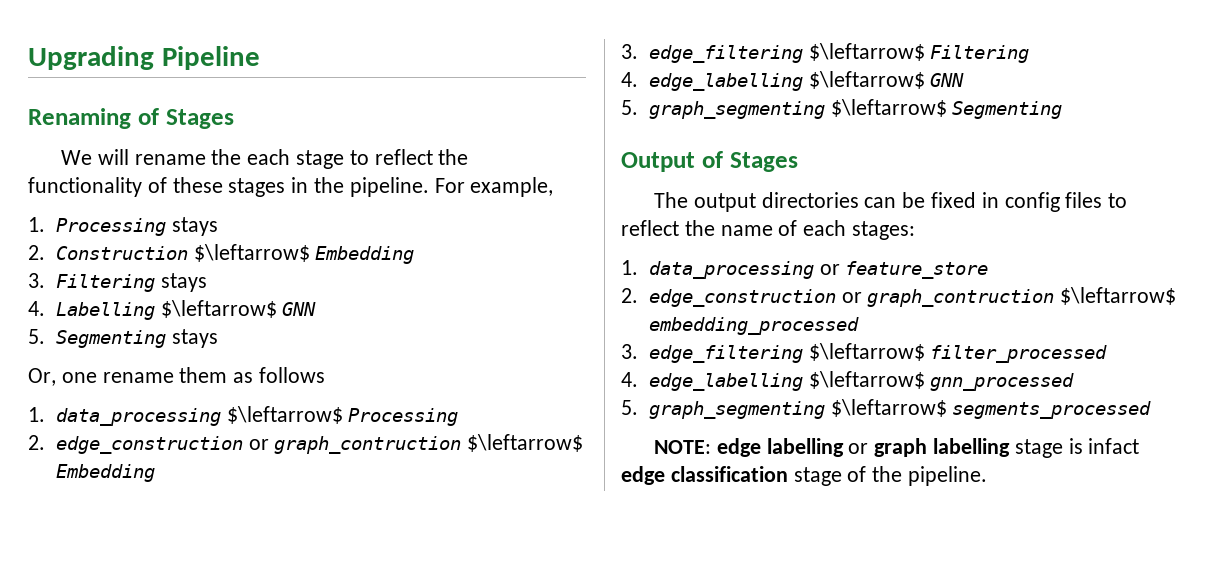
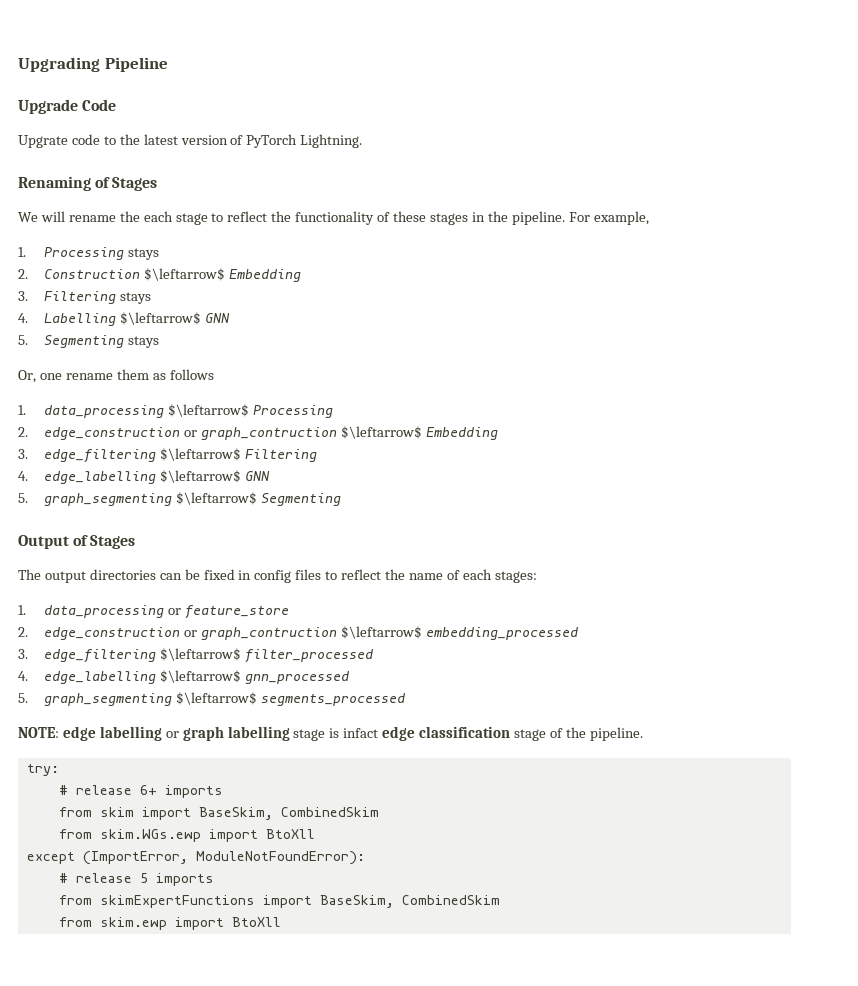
+ Upgrade Code
+ Upgrate code to the latest version of PyTorch Lightning.
+ try:
+ # release 6+ imports
+ from skim import BaseSkim, CombinedSkim
+ from skim.WGs.ewp import BtoXll
+ except (ImportError, ModuleNotFoundError):
+ # release 5 imports
+ from skimExpertFunctions import BaseSkim, CombinedSkim
+ from skim.ewp import BtoXll

